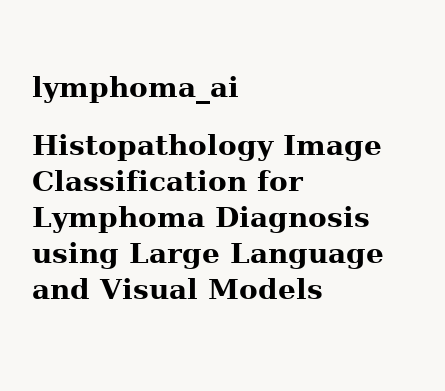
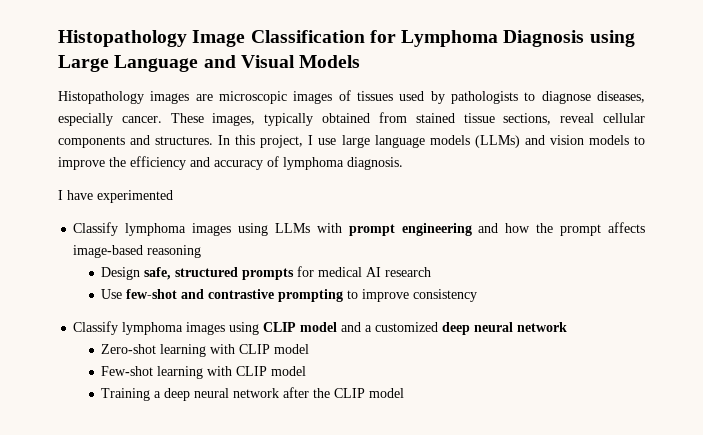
- lymphoma_ai
+ Histopathology images are microscopic images of tissues used by pathologists to diagnose diseases, especially cancer. These images, typically obtained from stained tissue sections, reveal cellular components and structures. In this project, I use large language models (LLMs) and vision models to improve the efficiency and accuracy of lymphoma diagnosis.
+ I have experimented
+ Classify lymphoma images using LLMs with prompt engineering and how the prompt affects image-based reasoning
+ Design safe, structured prompts for medical AI research
+ Use few-shot and contrastive prompting to improve consistency
+ Classify lymphoma images using CLIP model and a customized deep neural network
+ Zero-shot learning with CLIP model
+ Few-shot learning with CLIP model
+ Training a deep neural network after the CLIP model

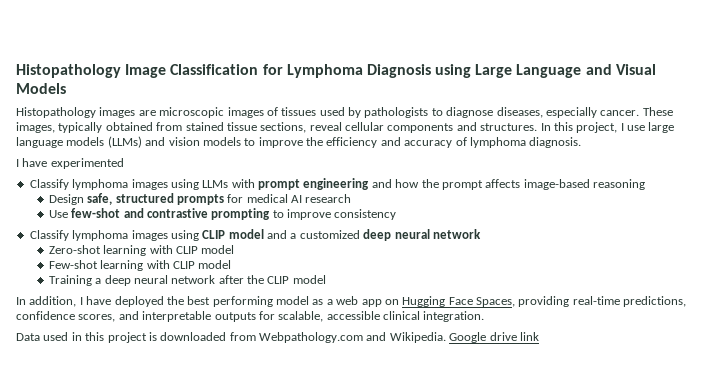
+ In addition, I have deployed the best performing model as a web app on Hugging Face Spaces, providing real-time predictions, confidence scores, and interpretable outputs for scalable, accessible clinical integration.
+ Data used in this project is downloaded from Webpathology.com and Wikipedia. Google drive link

